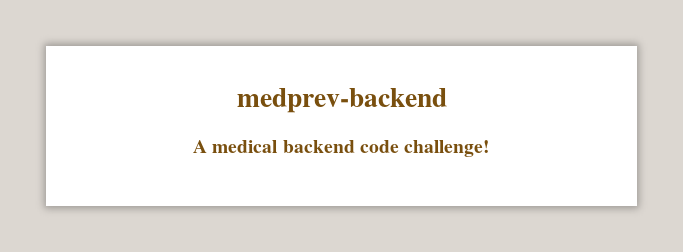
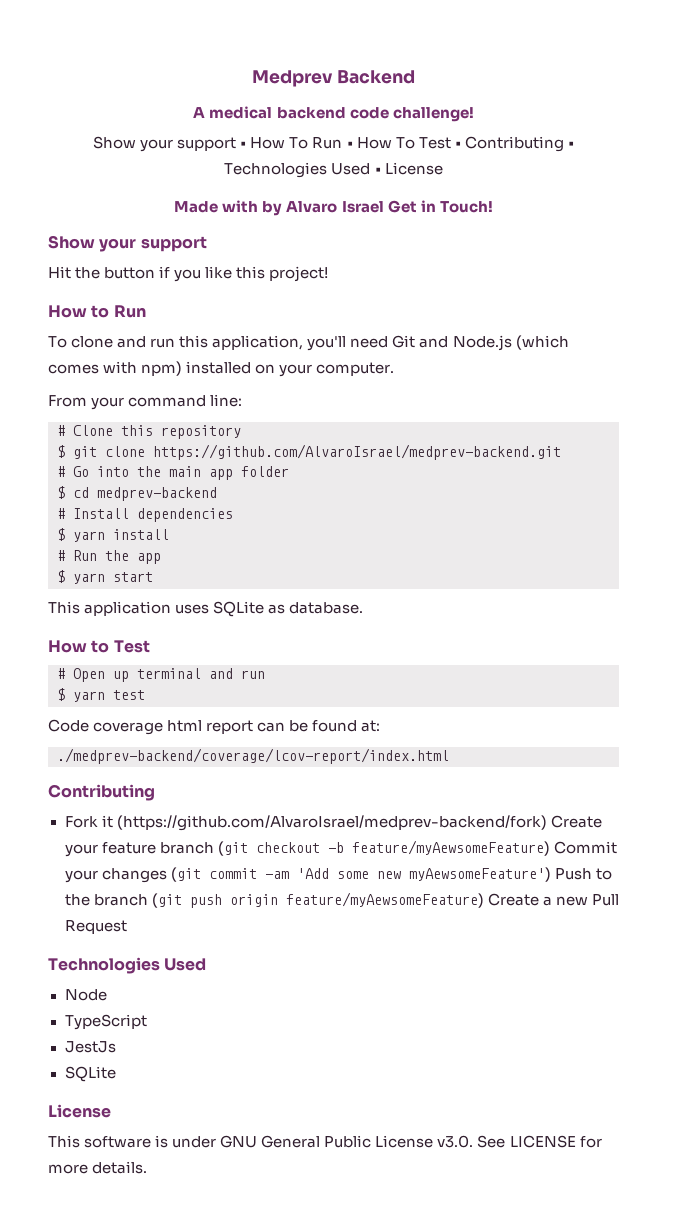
- medprev-backend
+ Medprev Backend
+ Show your support • How To Run • How To Test • Contributing • Technologies Used • License
+ Made with by Alvaro Israel Get in Touch!
+ Show your support
+ Hit the button if you like this project!
+ How to Run
+ To clone and run this application, you'll need Git and Node.js (which comes with npm) installed on your computer.
+ From your command line:
+ # Clone this repository
+ $ git clone https://github.com/AlvaroIsrael/medprev-backend.git
+ # Go into the main app folder
+ $ cd medprev-backend
+ # Install dependencies
+ $ yarn install
+ # Run the app
+ $ yarn start
+ This application uses SQLite as database.
+ How to Test
+ # Open up terminal and run
+ $ yarn test
+ Code coverage html report can be found at:
+ ./medprev-backend/coverage/lcov-report/index.html
+ Contributing
+ Fork it (https://github.com/AlvaroIsrael/medprev-backend/fork) Create your feature branch (git checkout -b feature/myAewsomeFeature) Commit your changes (git commit -am 'Add some new myAewsomeFeature') Push to the branch (git push origin feature/myAewsomeFeature) Create a new Pull Request
+ Technologies Used
+ Node
+ TypeScript
+ JestJs
+ SQLite
+ License
+ This software is under GNU General Public License v3.0. See LICENSE for more details.

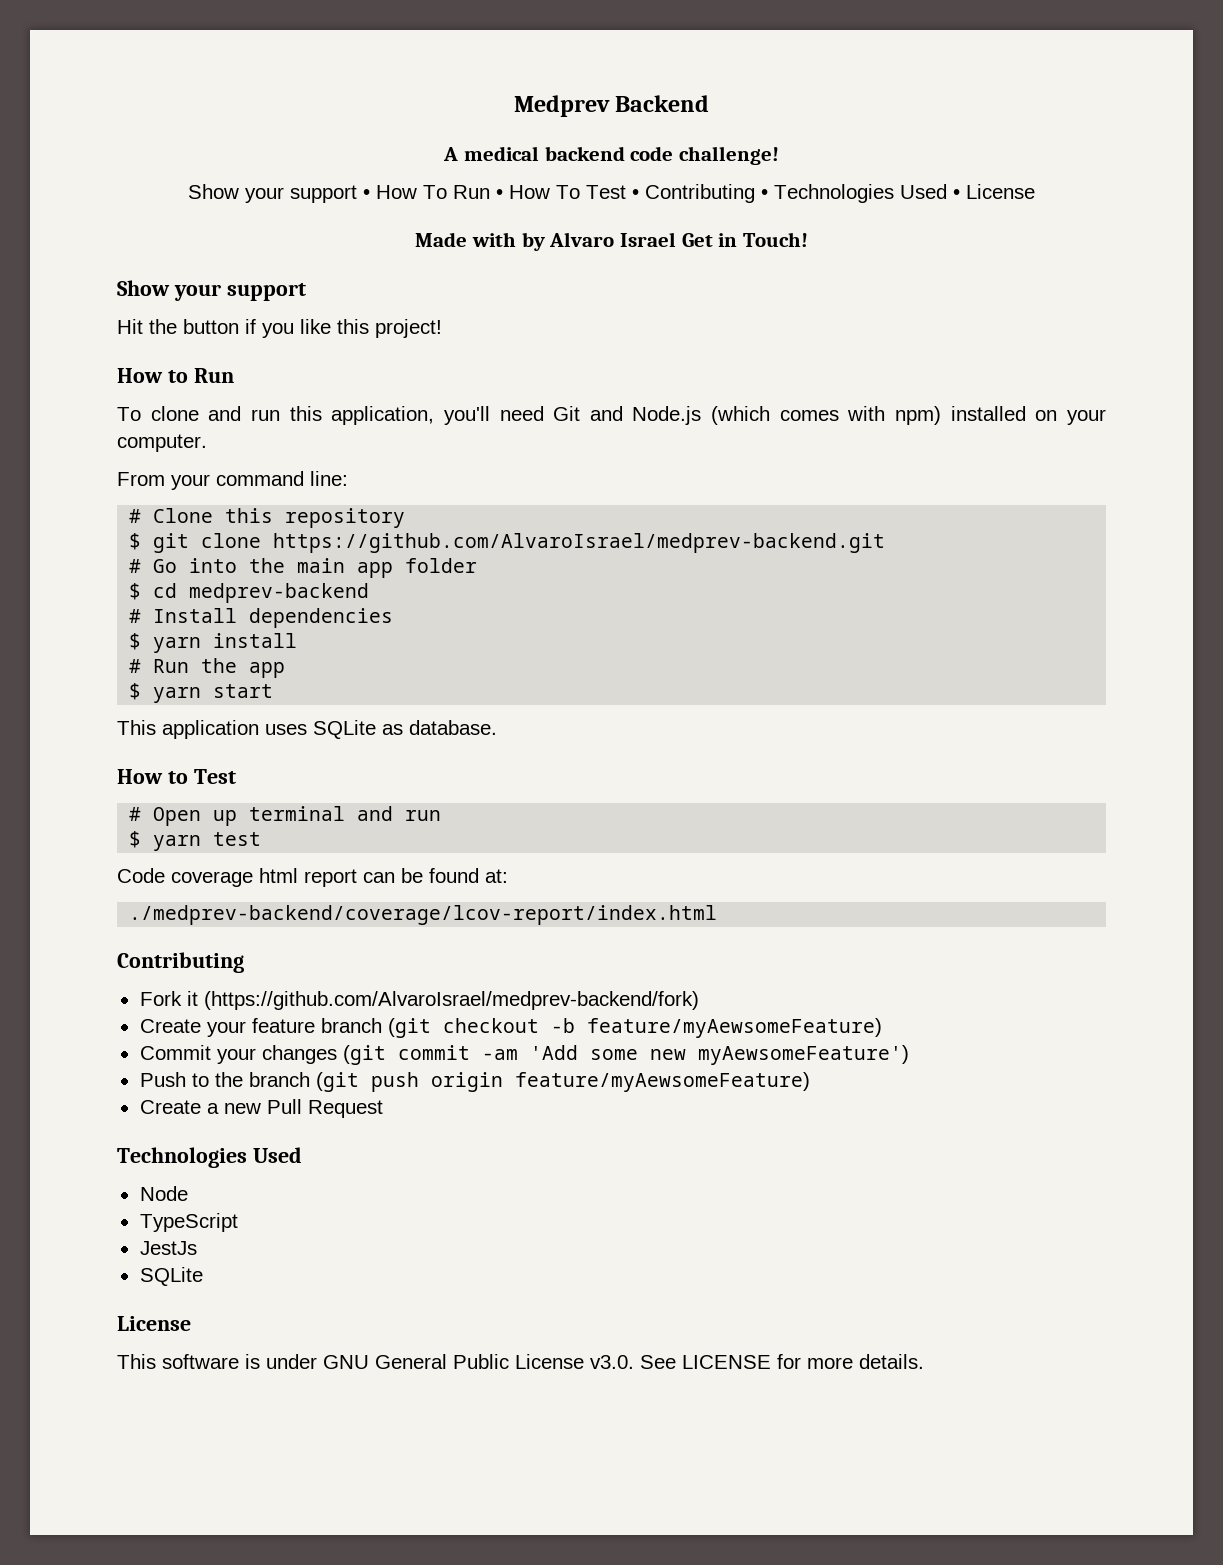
- Fork it (https://github.com/AlvaroIsrael/medprev-backend/fork) Create your feature branch (git checkout -b feature/myAewsomeFeature) Commit your changes (git commit -am 'Add some new myAewsomeFeature') Push to the branch (git push origin feature/myAewsomeFeature) Create a new Pull Request
+ Fork it (https://github.com/AlvaroIsrael/medprev-backend/fork)
+ Create your feature branch (git checkout -b feature/myAewsomeFeature)
+ Commit your changes (git commit -am 'Add some new myAewsomeFeature')
+ Push to the branch (git push origin feature/myAewsomeFeature)
+ Create a new Pull Request

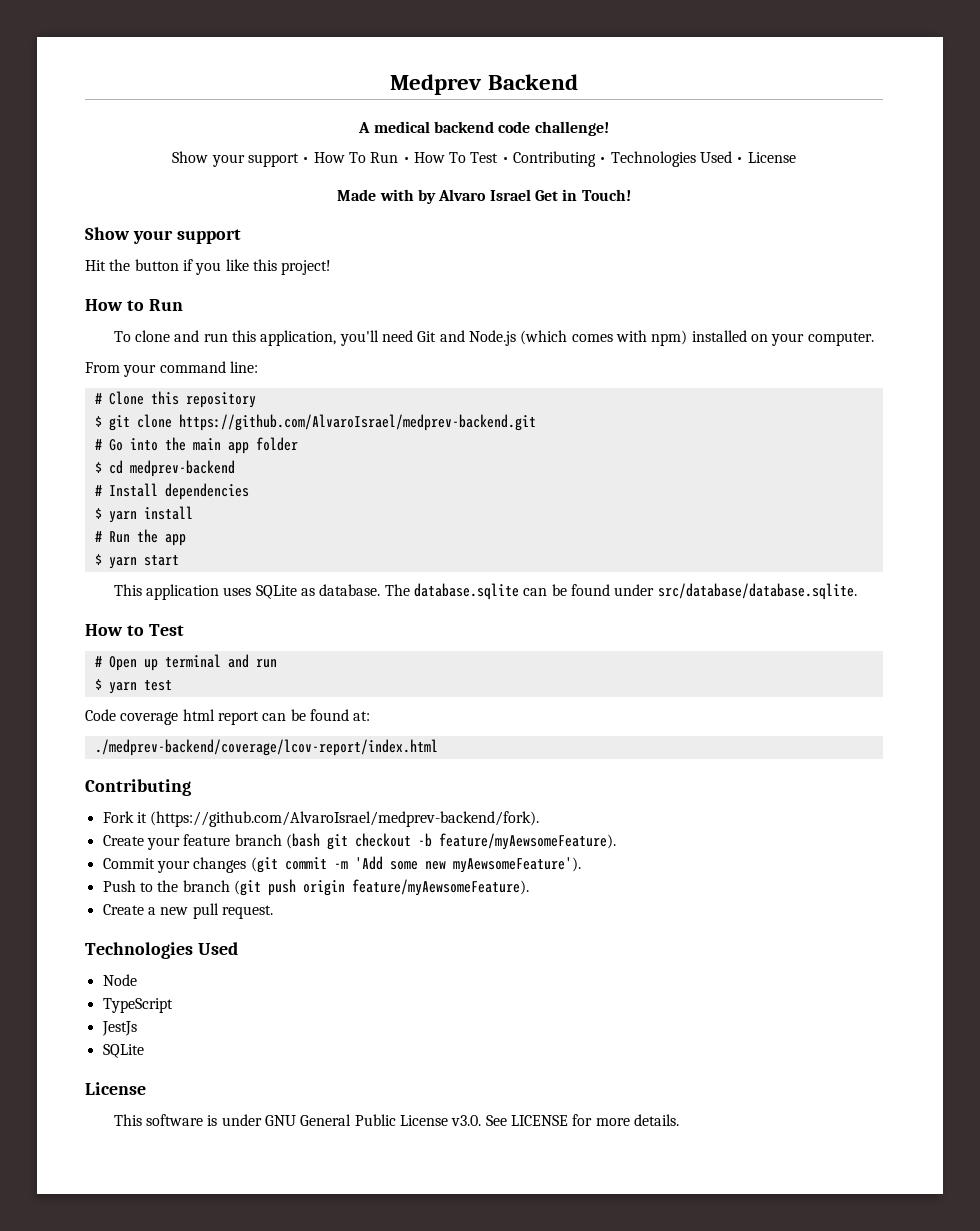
+ The database.sqlite can be found under src/database/database.sqlite.
- Fork it (https://github.com/AlvaroIsrael/medprev-backend/fork)
+ Fork it (https://github.com/AlvaroIsrael/medprev-backend/fork).
- Create your feature branch (git checkout -b feature/myAewsomeFeature)
+ Create your feature branch (bash git checkout -b feature/myAewsomeFeature).
- Commit your changes (git commit -am 'Add some new myAewsomeFeature')
+ Commit your changes (git commit -m 'Add some new myAewsomeFeature').
- Push to the branch (git push origin feature/myAewsomeFeature)
+ Push to the branch (git push origin feature/myAewsomeFeature).
- Create a new Pull Request
+ Create a new pull request.

